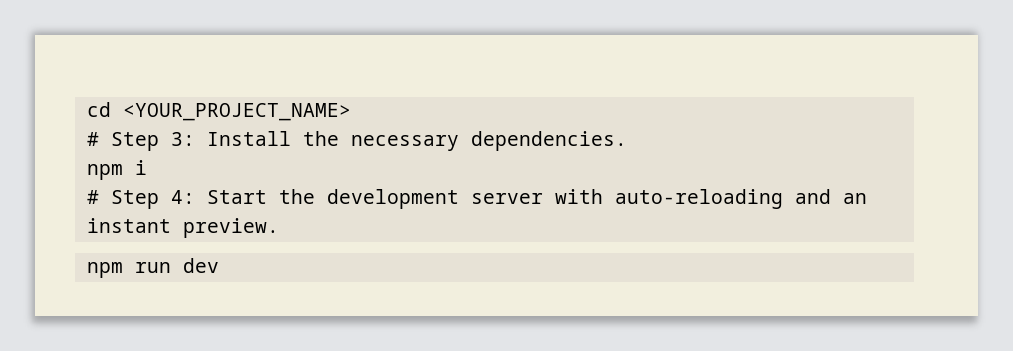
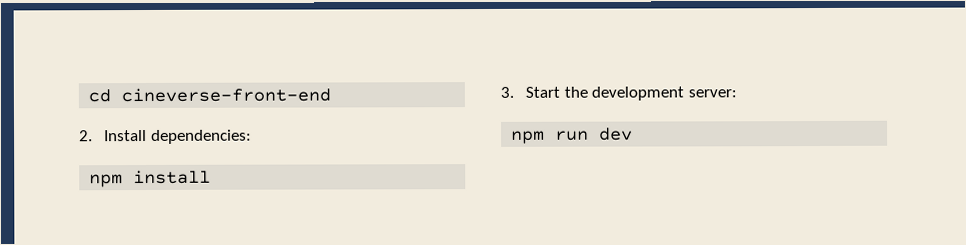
- cd <YOUR_PROJECT_NAME>
- # Step 3: Install the necessary dependencies.
- npm i
- # Step 4: Start the development server with auto-reloading and an instant preview.
+ cd cineverse-front-end
+ 2. Install dependencies:
+ npm install
+ 3. Start the development server:

